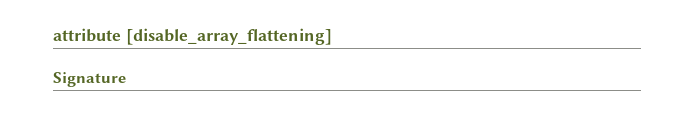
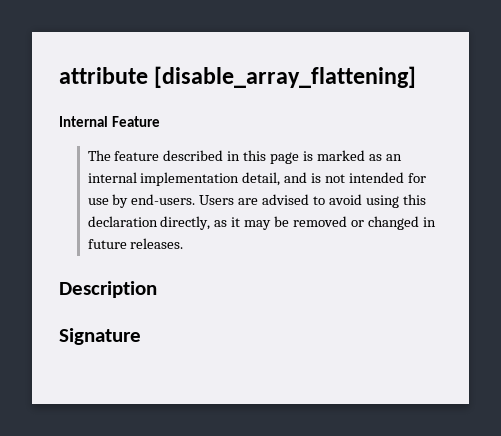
+ Internal Feature
+ The feature described in this page is marked as an internal implementation detail, and is not intended for use by end-users. Users are advised to avoid using this declaration directly, as it may be removed or changed in future releases.
+ Description

